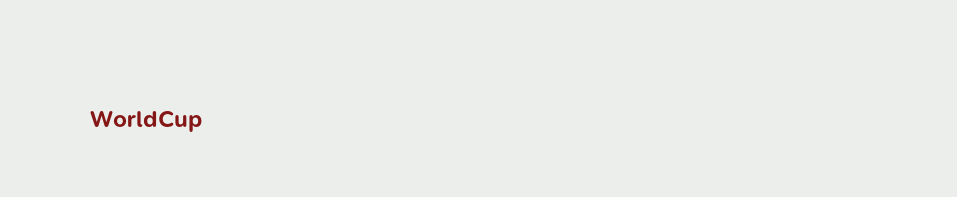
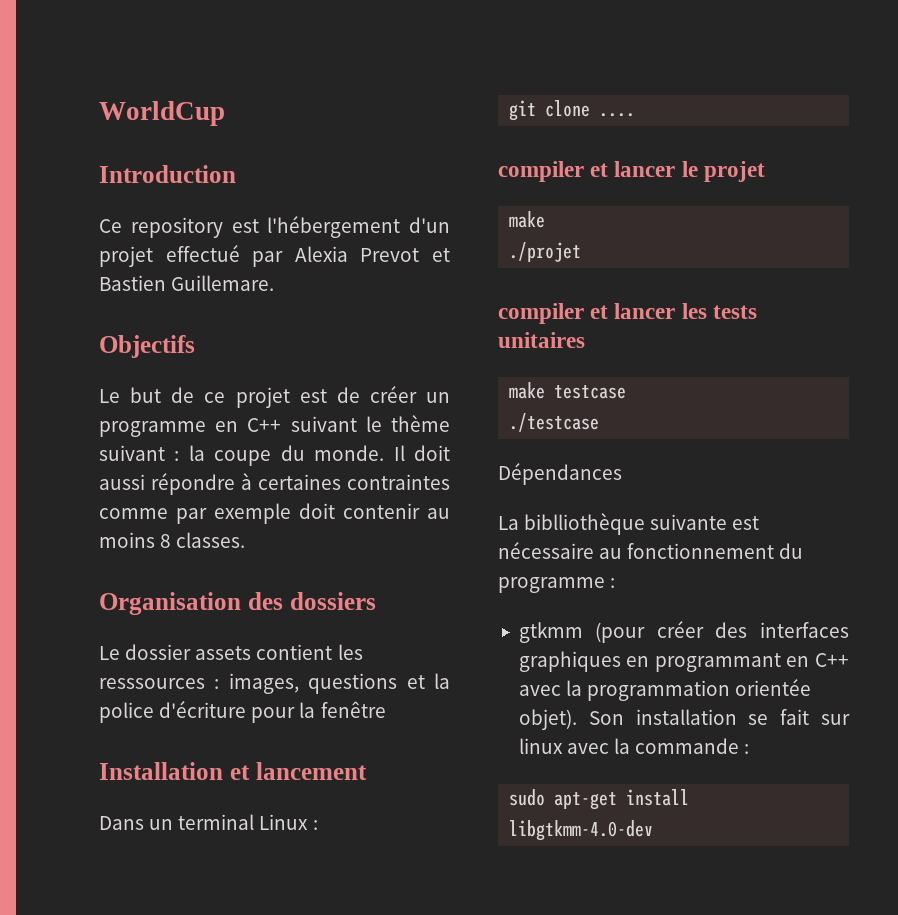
+ Introduction
+ Ce repository est l'hébergement d'un projet effectué par Alexia Prevot et Bastien Guillemare.
+ Objectifs
+ Le but de ce projet est de créer un programme en C++ suivant le thème suivant : la coupe du monde. Il doit aussi répondre à certaines contraintes comme par exemple doit contenir au moins 8 classes.
+ Organisation des dossiers
+ Le dossier assets contient les resssources : images, questions et la police d'écriture pour la fenêtre
+ Installation et lancement
+ Dans un terminal Linux :
+ git clone ....
+ compiler et lancer le projet
+ make
+ ./projet
+ compiler et lancer les tests unitaires
+ make testcase
+ ./testcase
+ Dépendances
+ La biblliothèque suivante est nécessaire au fonctionnement du programme :
+ gtkmm (pour créer des interfaces graphiques en programmant en C++ avec la programmation orientée objet). Son installation se fait sur linux avec la commande :
+ sudo apt-get install libgtkmm-4.0-dev

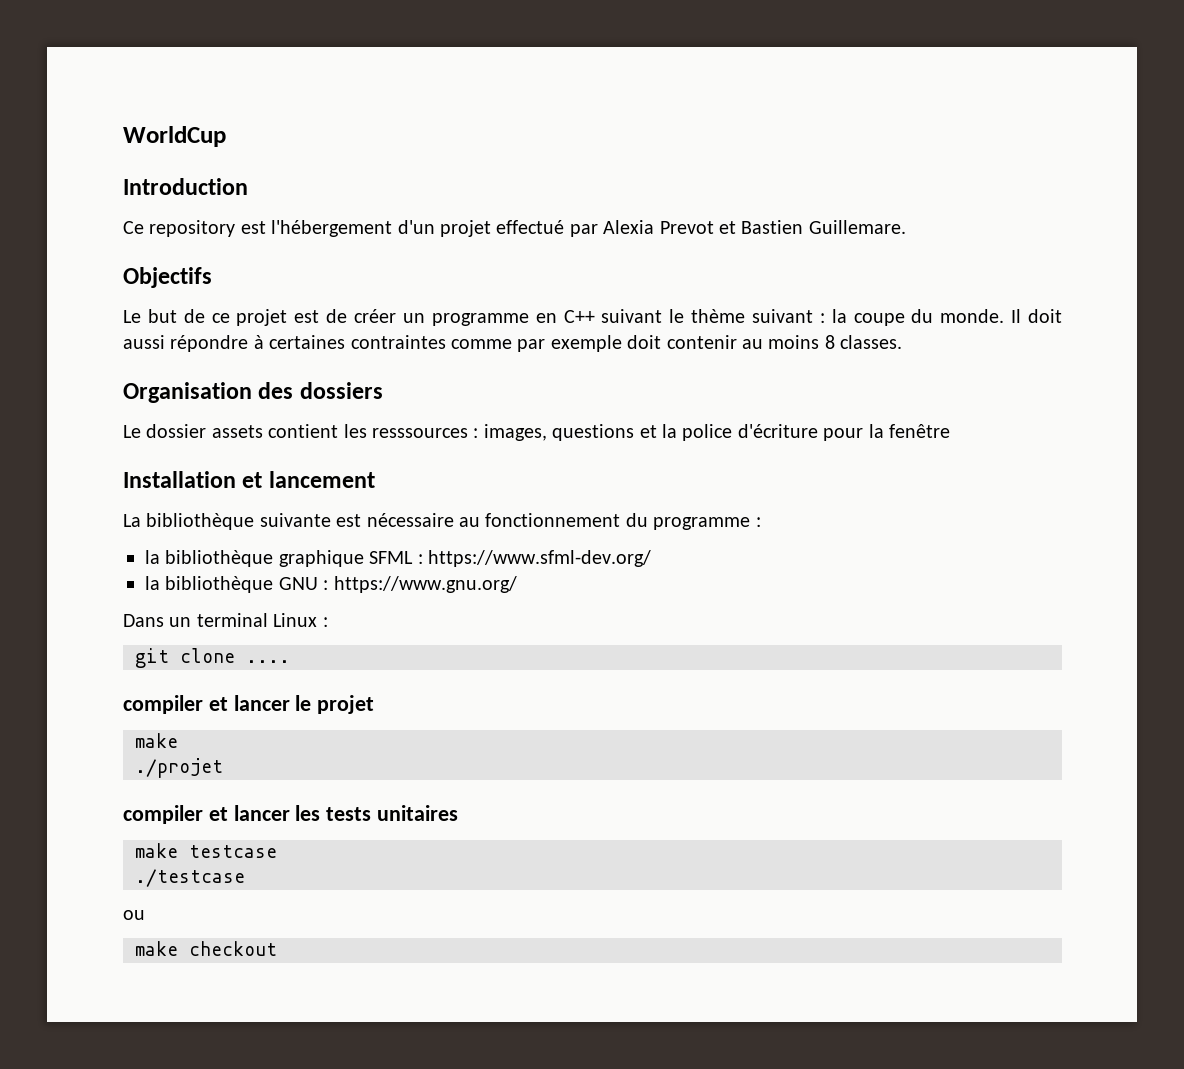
+ La bibliothèque suivante est nécessaire au fonctionnement du programme :
+ la bibliothèque graphique SFML : https://www.sfml-dev.org/
+ la bibliothèque GNU : https://www.gnu.org/
- Dépendances
- La biblliothèque suivante est nécessaire au fonctionnement du programme :
- gtkmm (pour créer des interfaces graphiques en programmant en C++ avec la programmation orientée objet). Son installation se fait sur linux avec la commande :
- sudo apt-get install libgtkmm-4.0-dev
+ ou
+ make checkout

